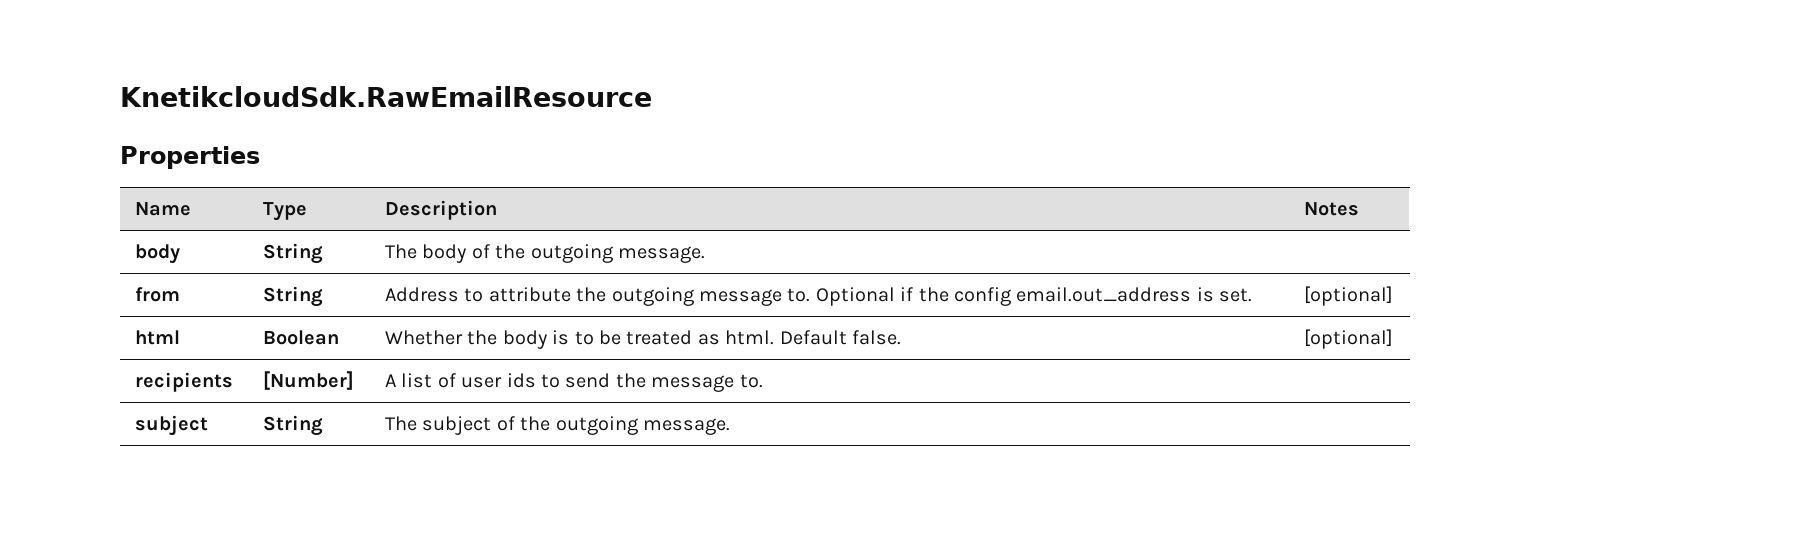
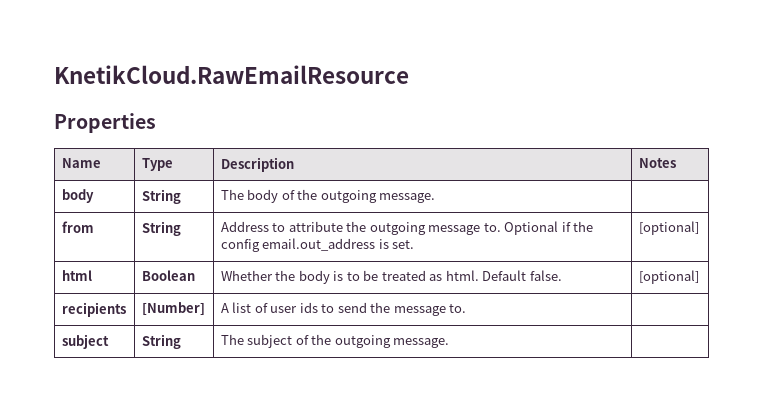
- KnetikcloudSdk.RawEmailResource
+ KnetikCloud.RawEmailResource

